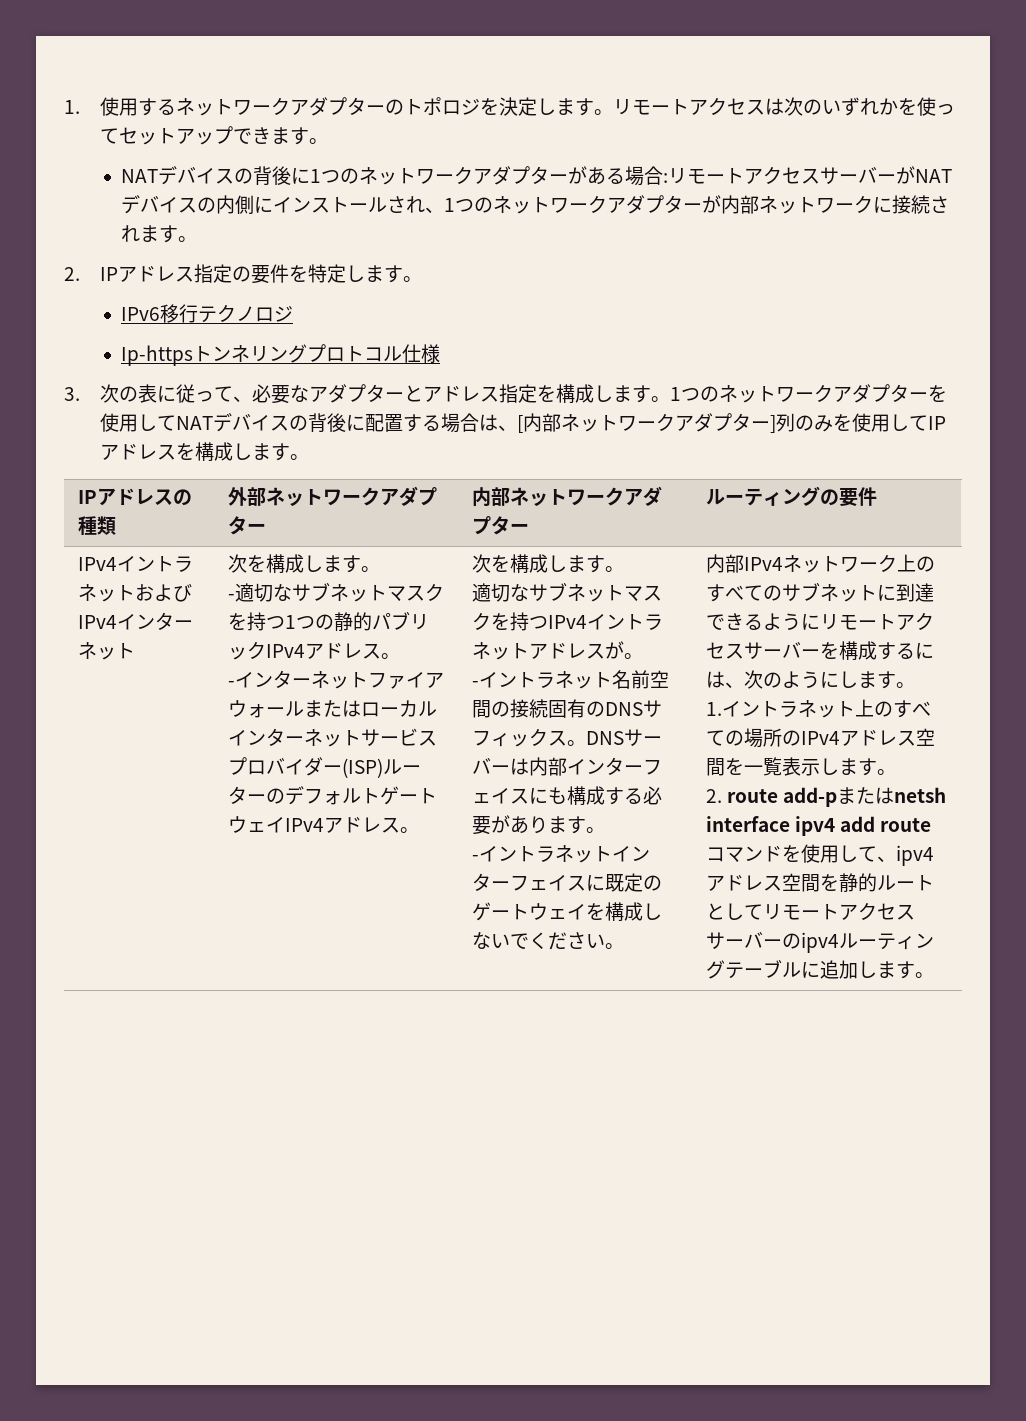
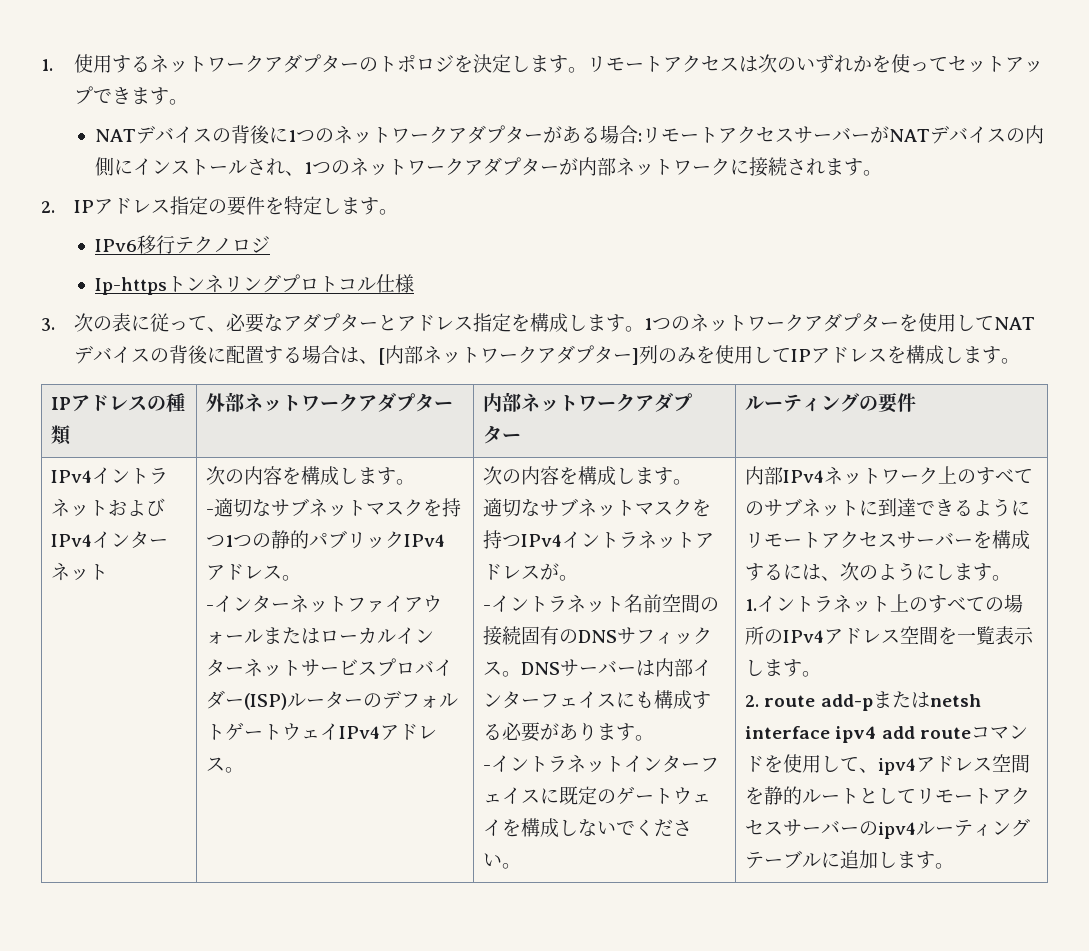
- IPv4イントラネットおよびIPv4インターネット | 次を構成します。
+ IPv4イントラネットおよびIPv4インターネット | 次の内容を構成します。
- -インターネットファイアウォールまたはローカルインターネットサービスプロバイダー(ISP)ルーターのデフォルトゲートウェイIPv4アドレス。 | 次を構成します。
+ -インターネットファイアウォールまたはローカルインターネットサービスプロバイダー(ISP)ルーターのデフォルトゲートウェイIPv4アドレス。 | 次の内容を構成します。

